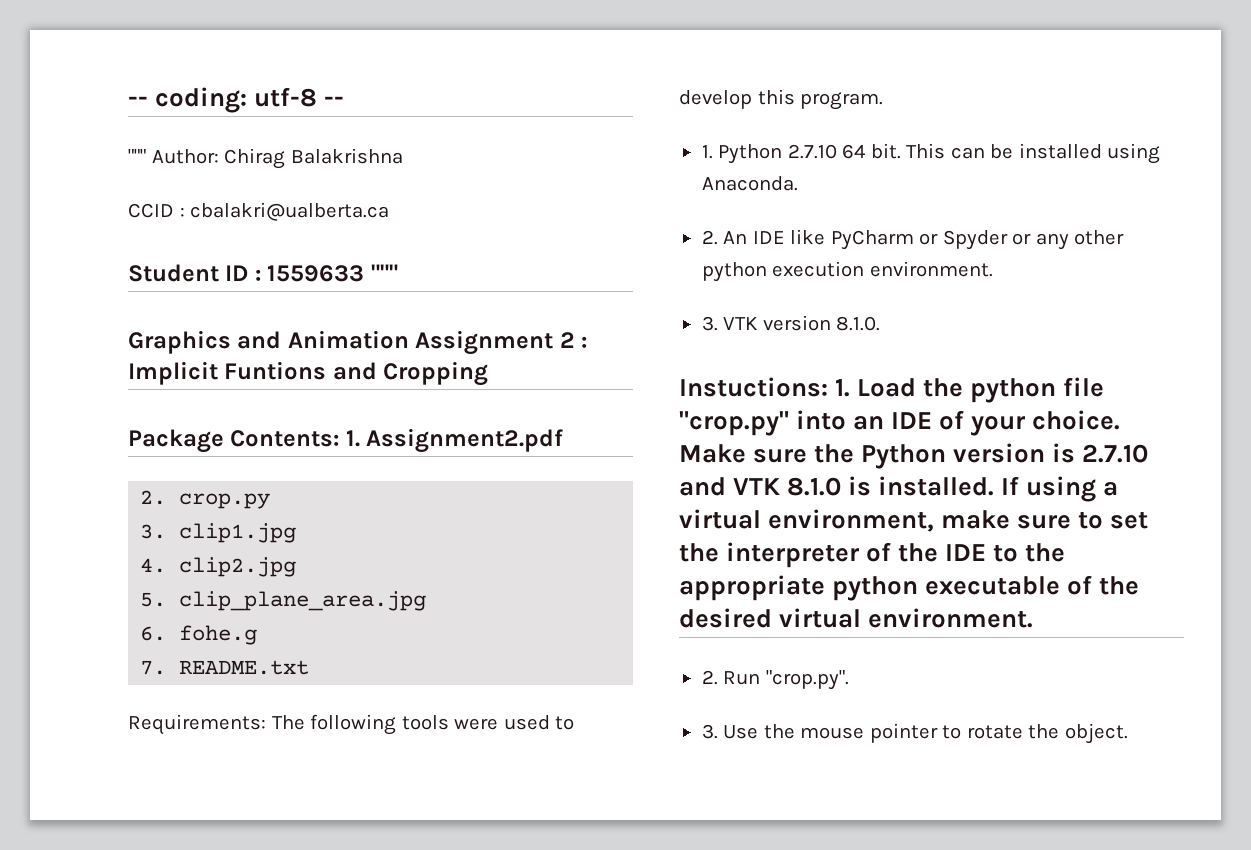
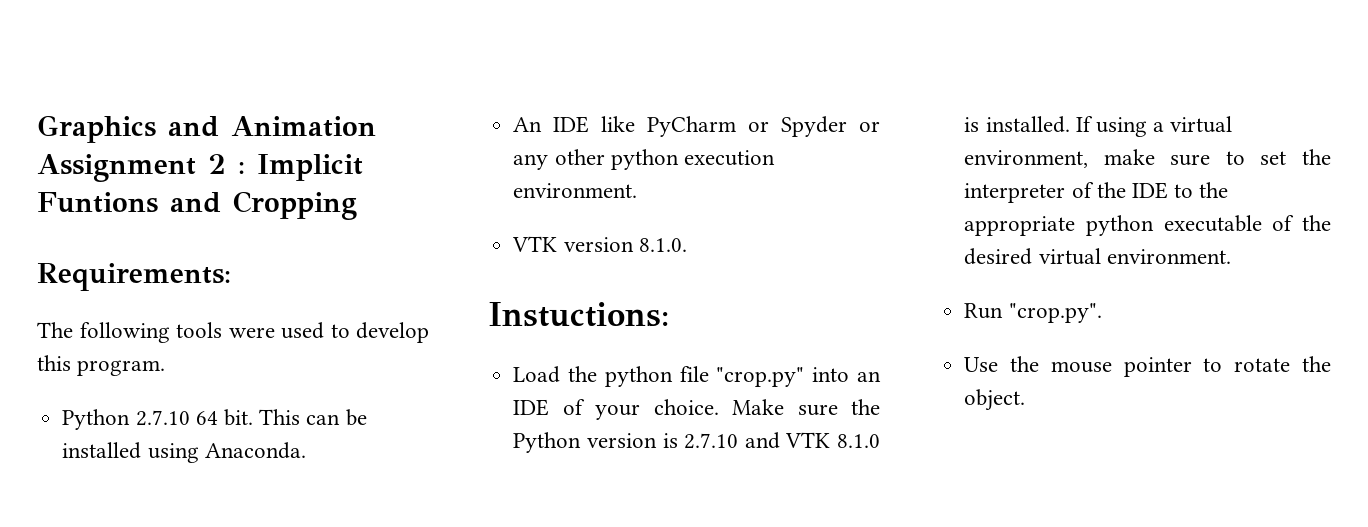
- -- coding: utf-8 --
- """ Author: Chirag Balakrishna
- CCID : cbalakri@ualberta.ca
- Student ID : 1559633 """
- Package Contents: 1. Assignment2.pdf
- 2. crop.py
- 3. clip1.jpg
- 4. clip2.jpg
- 5. clip_plane_area.jpg
- 6. fohe.g
- 7. README.txt
- Requirements: The following tools were used to develop this program.
+ Requirements:
+ The following tools were used to develop this program.
- 1. Python 2.7.10 64 bit.
+ Python 2.7.10 64 bit.
- 2. An IDE like PyCharm or Spyder or any other python execution environment.
+ An IDE like PyCharm or Spyder or any other python execution environment.
- 3. VTK version 8.1.0.
+ VTK version 8.1.0.
- Instuctions: 1. Load the python file "crop.py" into an IDE of your choice.
+ Instuctions:
+ Load the python file "crop.py" into an IDE of your choice.
- 2. Run "crop.py".
+ Run "crop.py".
- 3. Use the mouse pointer to rotate the object.
+ Use the mouse pointer to rotate the object.

